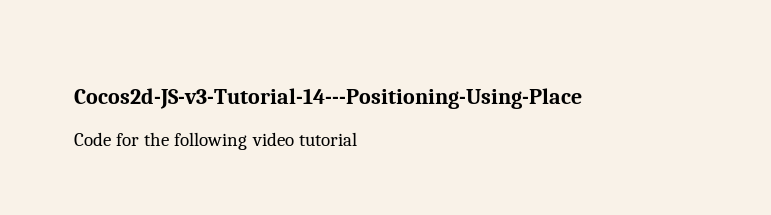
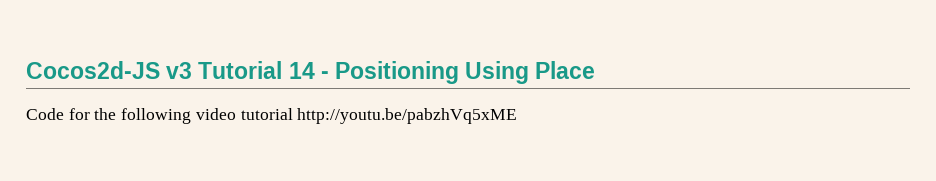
- Cocos2d-JS-v3-Tutorial-14---Positioning-Using-Place
+ Cocos2d-JS v3 Tutorial 14 - Positioning Using Place
- Code for the following video tutorial
+ Code for the following video tutorial http://youtu.be/pabzhVq5xME

